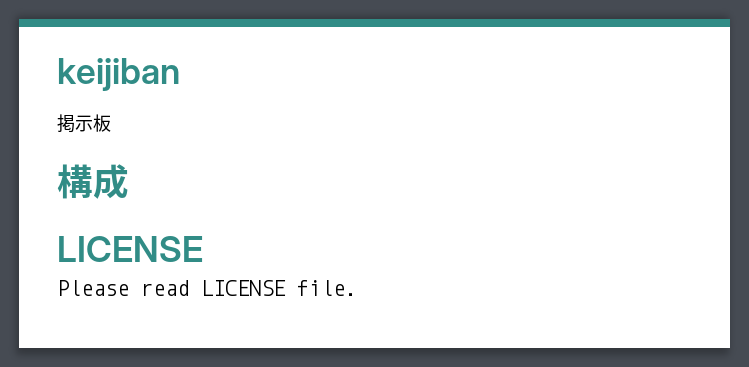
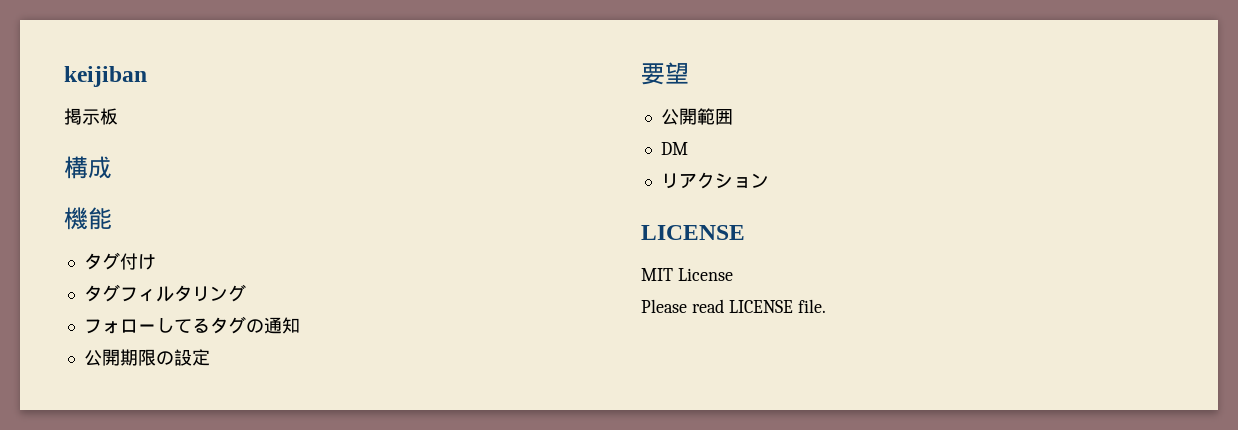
  構成
+ 機能
+ タグ付け
+ タグフィルタリング
+ フォローしてるタグの通知
+ 公開期限の設定
+ 要望
+ 公開範囲
+ DM
+ リアクション
  LICENSE
+ MIT License

